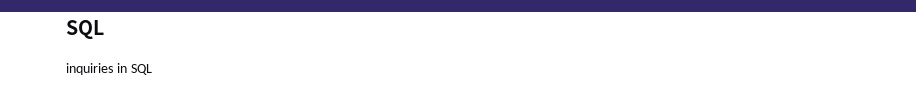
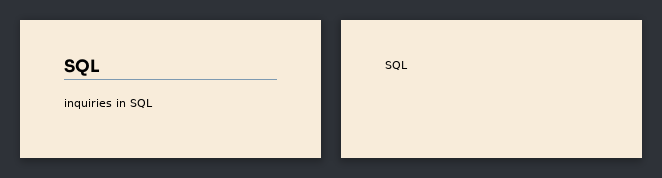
  inquiries in SQL
+ SQL

